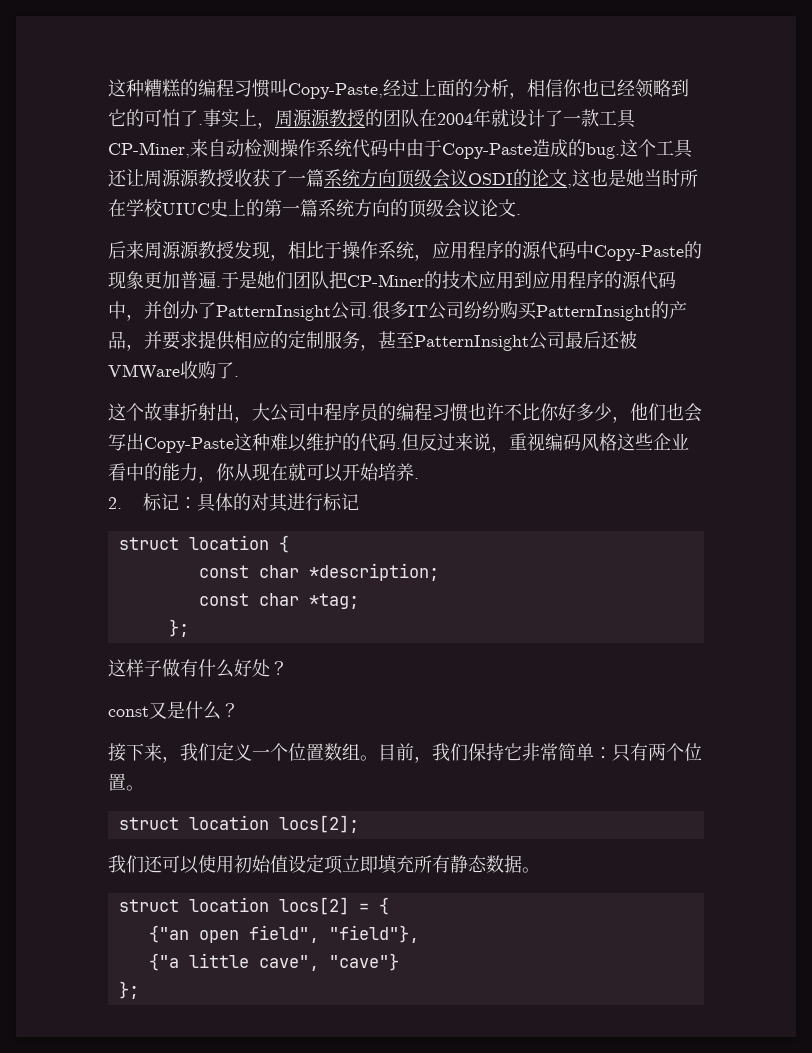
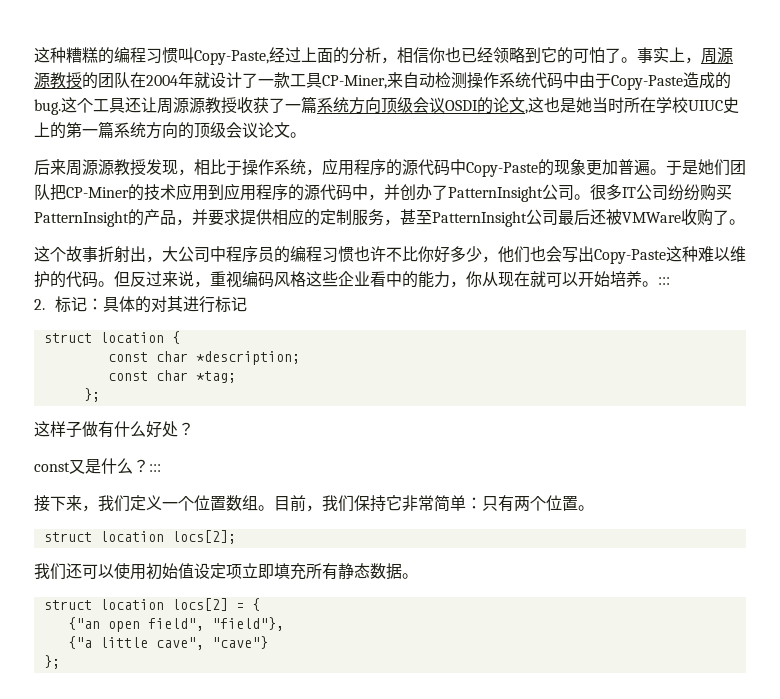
- 这种糟糕的编程习惯叫Copy-Paste,经过上面的分析，相信你也已经领略到它的可怕了.
+ 这种糟糕的编程习惯叫Copy-Paste,经过上面的分析，相信你也已经领略到它的可怕了。
- 这个工具还让周源源教授收获了一篇系统方向顶级会议OSDI的论文,这也是她当时所在学校UIUC史上的第一篇系统方向的顶级会议论文.
+ 这个工具还让周源源教授收获了一篇系统方向顶级会议OSDI的论文,这也是她当时所在学校UIUC史上的第一篇系统方向的顶级会议论文。
- 后来周源源教授发现，相比于操作系统，应用程序的源代码中Copy-Paste的现象更加普遍.
+ 后来周源源教授发现，相比于操作系统，应用程序的源代码中Copy-Paste的现象更加普遍。
- 于是她们团队把CP-Miner的技术应用到应用程序的源代码中，并创办了PatternInsight公司.
+ 于是她们团队把CP-Miner的技术应用到应用程序的源代码中，并创办了PatternInsight公司。
- 很多IT公司纷纷购买PatternInsight的产品，并要求提供相应的定制服务，甚至PatternInsight公司最后还被VMWare收购了.
+ 很多IT公司纷纷购买PatternInsight的产品，并要求提供相应的定制服务，甚至PatternInsight公司最后还被VMWare收购了。
- 这个故事折射出，大公司中程序员的编程习惯也许不比你好多少，他们也会写出Copy-Paste这种难以维护的代码.
+ 这个故事折射出，大公司中程序员的编程习惯也许不比你好多少，他们也会写出Copy-Paste这种难以维护的代码。
- 但反过来说，重视编码风格这些企业看中的能力，你从现在就可以开始培养.
+ 但反过来说，重视编码风格这些企业看中的能力，你从现在就可以开始培养。:::
- const又是什么？
+ const又是什么？:::

